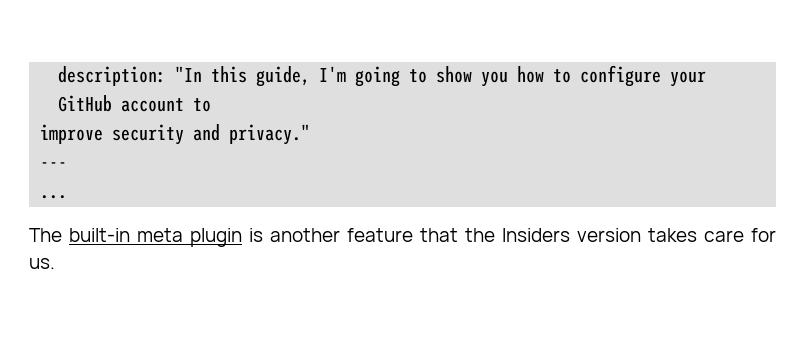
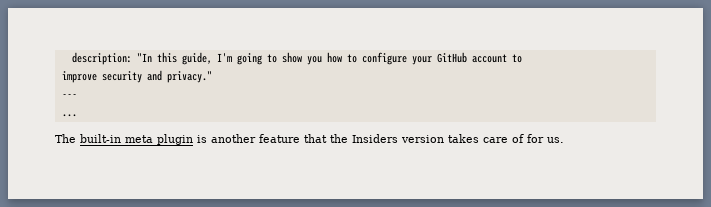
- The built-in meta plugin is another feature that the Insiders version takes care for us.
+ The built-in meta plugin is another feature that the Insiders version takes care of for us.

